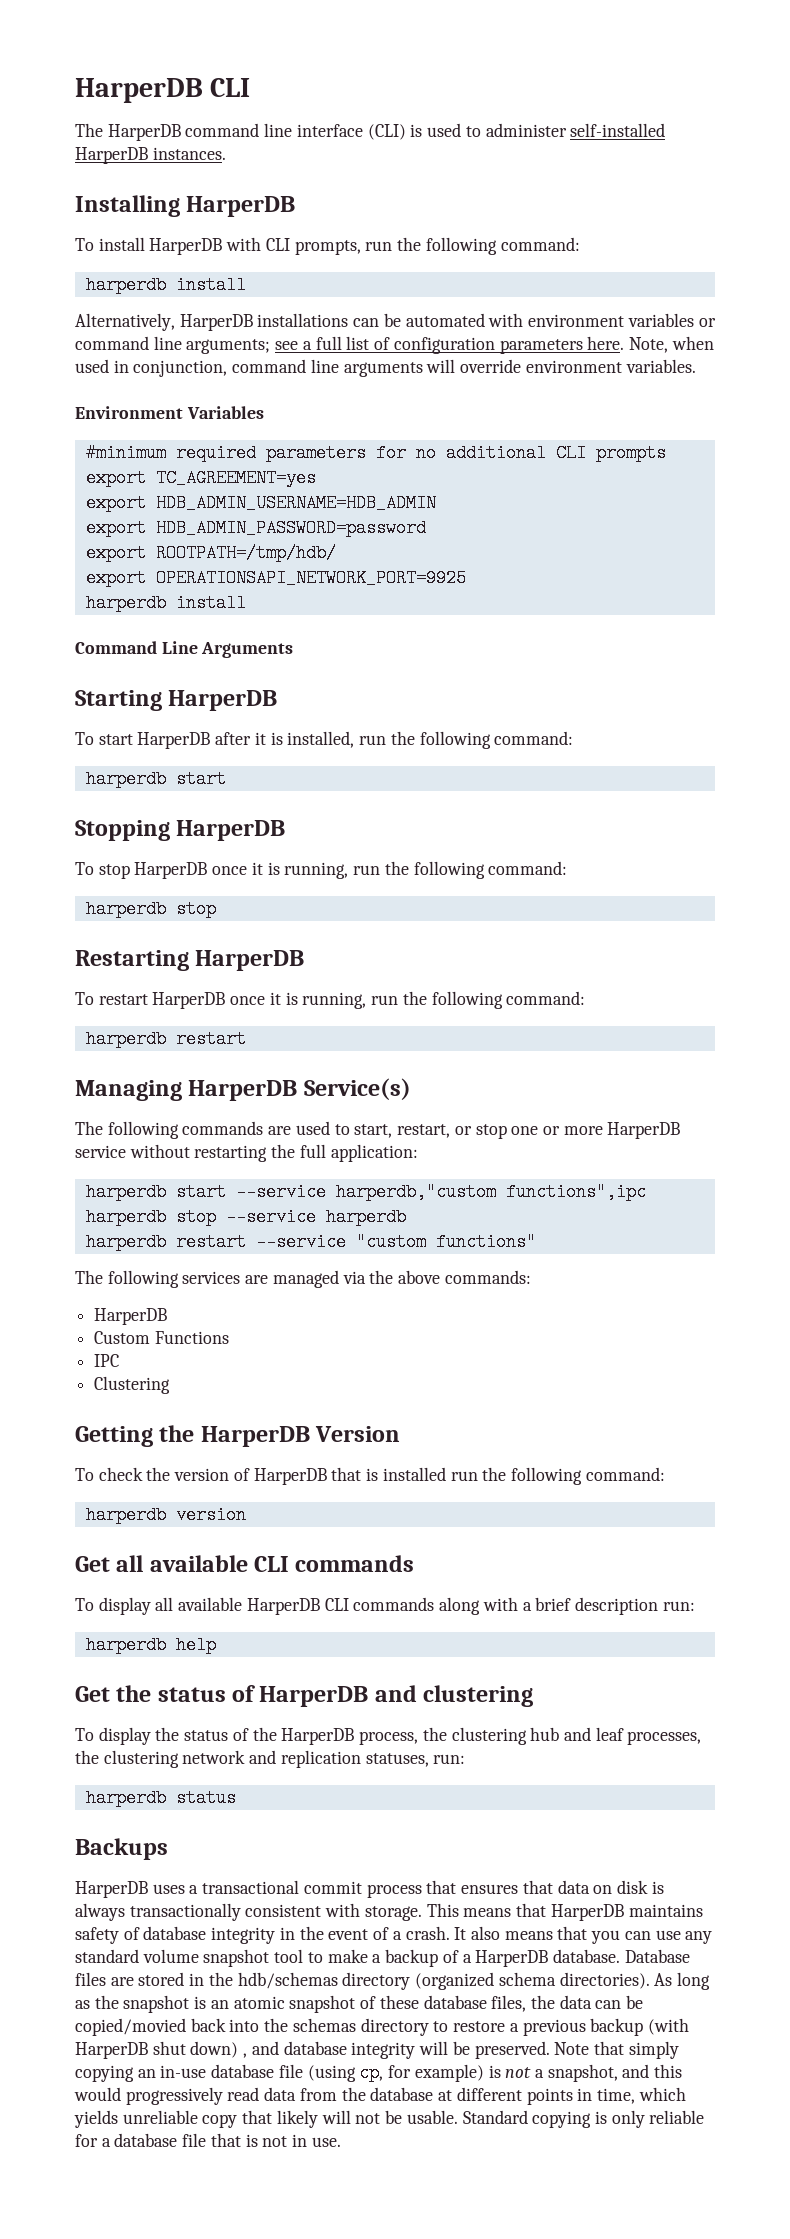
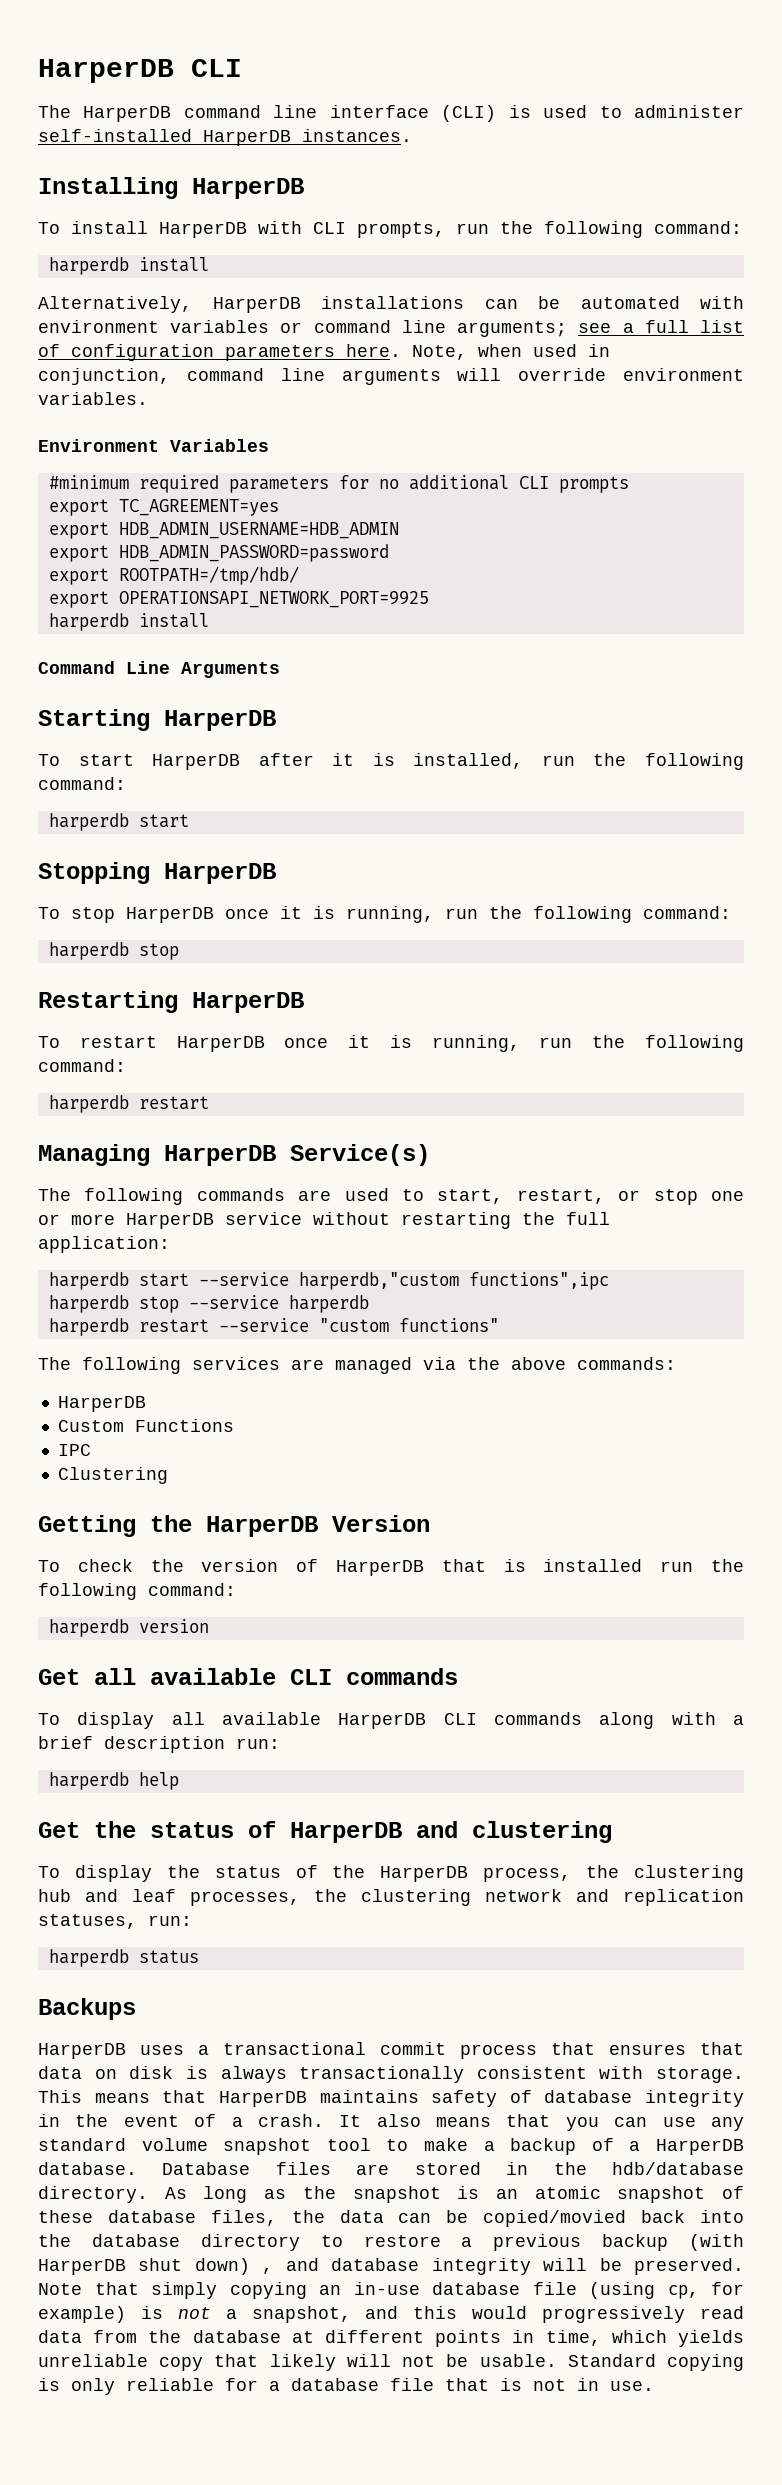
- Database files are stored in the hdb/schemas directory (organized schema directories).
+ Database files are stored in the hdb/database directory.
- As long as the snapshot is an atomic snapshot of these database files, the data can be copied/movied back into the schemas directory to restore a previous backup (with HarperDB shut down) , and database integrity will be preserved.
+ As long as the snapshot is an atomic snapshot of these database files, the data can be copied/movied back into the database directory to restore a previous backup (with HarperDB shut down) , and database integrity will be preserved.

